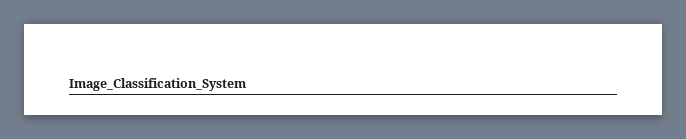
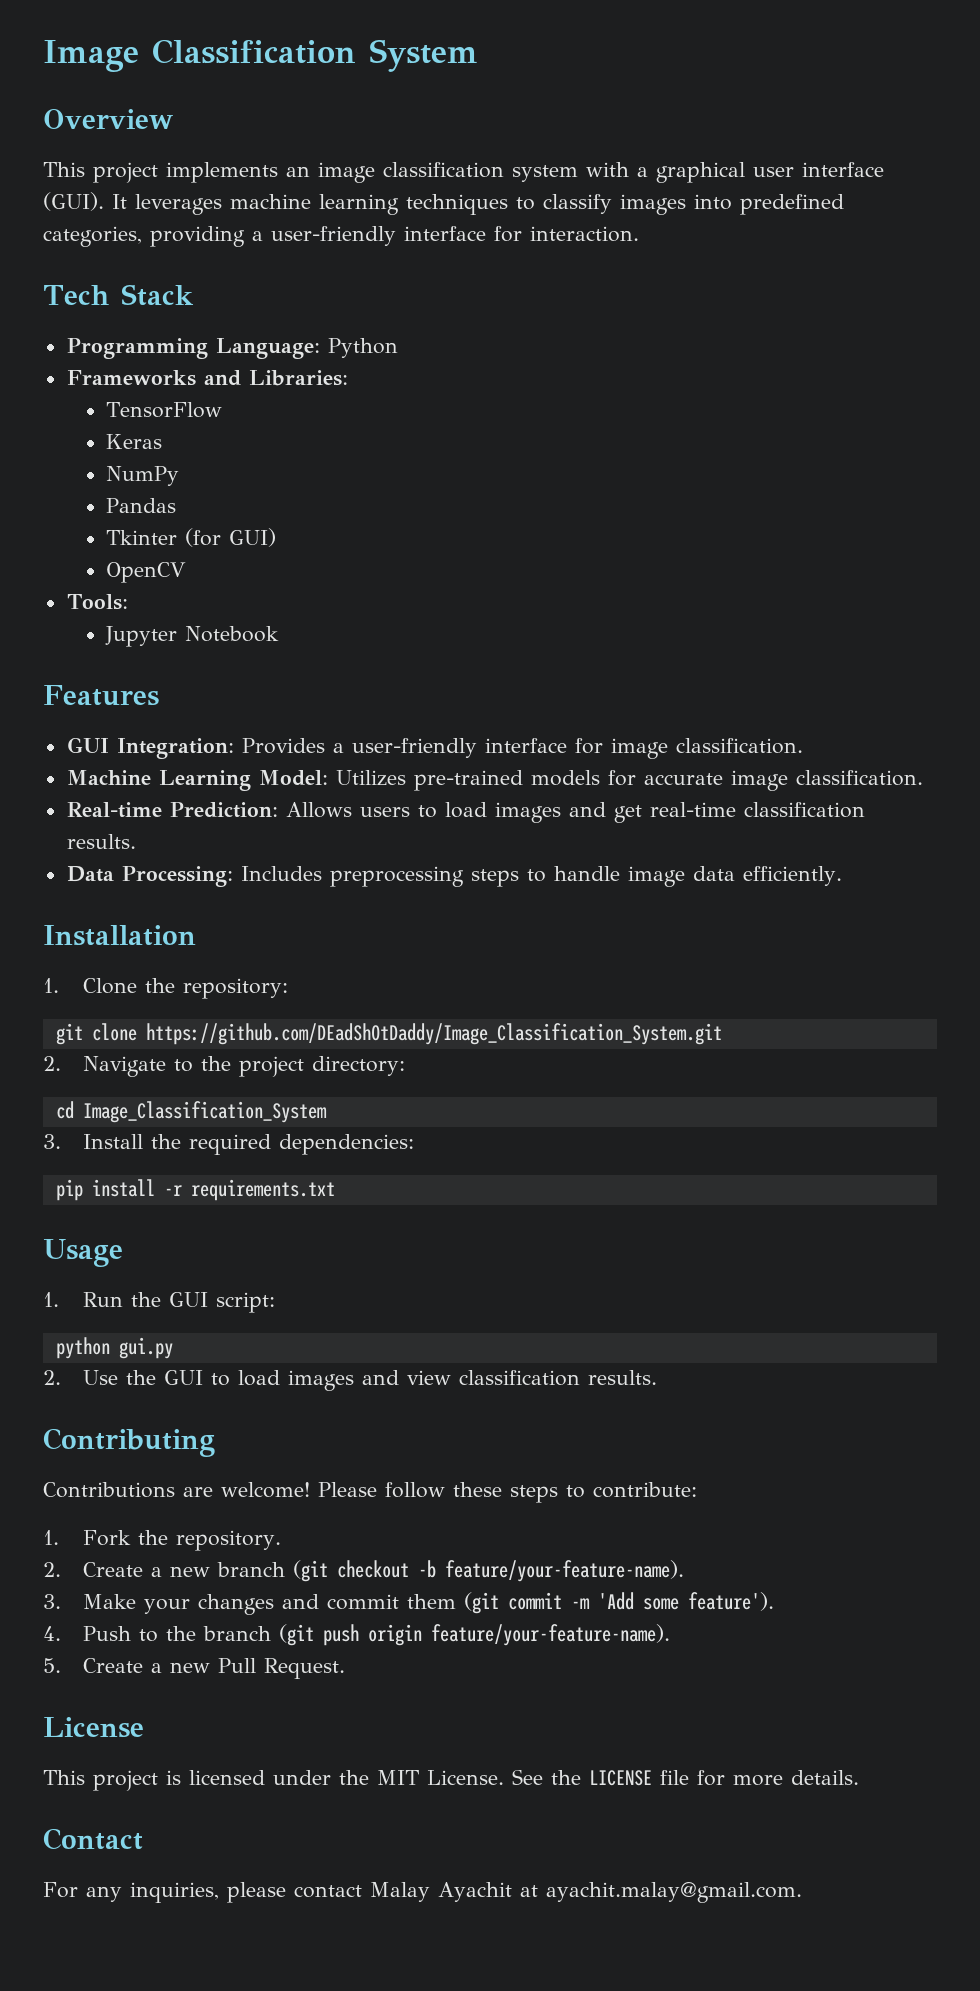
- Image_Classification_System
+ Image Classification System
+ Overview
+ This project implements an image classification system with a graphical user interface (GUI). It leverages machine learning techniques to classify images into predefined categories, providing a user-friendly interface for interaction.
+ Tech Stack
+ Programming Language: Python
+ Frameworks and Libraries:
+ TensorFlow
+ Keras
+ NumPy
+ Pandas
+ Tkinter (for GUI)
+ OpenCV
+ Tools:
+ Jupyter Notebook
+ Features
+ GUI Integration: Provides a user-friendly interface for image classification.
+ Machine Learning Model: Utilizes pre-trained models for accurate image classification.
+ Real-time Prediction: Allows users to load images and get real-time classification results.
+ Data Processing: Includes preprocessing steps to handle image data efficiently.
+ Installation
+ 1. Clone the repository:
+ git clone https://github.com/DEadShOtDaddy/Image_Classification_System.git
+ 2. Navigate to the project directory:
+ cd Image_Classification_System
+ 3. Install the required dependencies:
+ pip install -r requirements.txt
+ Usage
+ 1. Run the GUI script:
+ python gui.py
+ 2. Use the GUI to load images and view classification results.
+ Contributing
+ Contributions are welcome! Please follow these steps to contribute:
+ 1. Fork the repository.
+ 2. Create a new branch (git checkout -b feature/your-feature-name).
+ 3. Make your changes and commit them (git commit -m 'Add some feature').
+ 4. Push to the branch (git push origin feature/your-feature-name).
+ 5. Create a new Pull Request.
+ License
+ This project is licensed under the MIT License. See the LICENSE file for more details.
+ Contact
+ For any inquiries, please contact Malay Ayachit at ayachit.malay@gmail.com.

